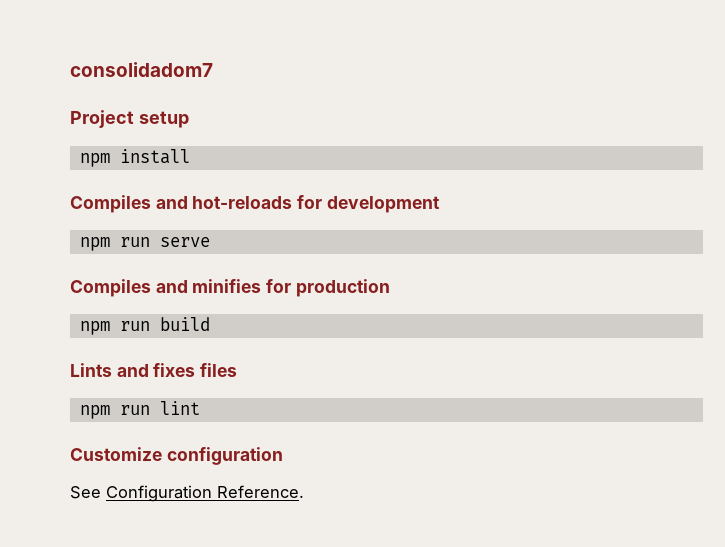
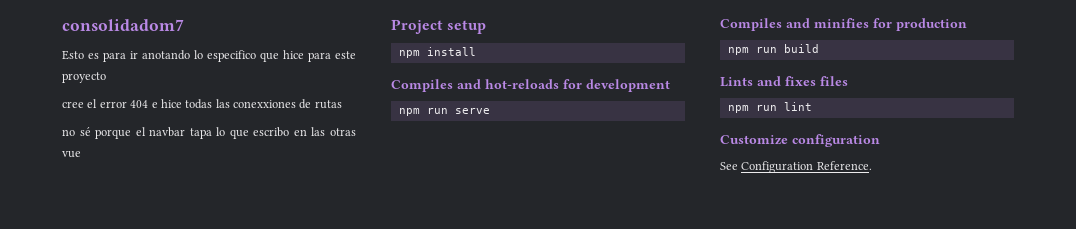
+ Esto es para ir anotando lo especifico que hice para este proyecto
+ cree el error 404 e hice todas las conexxiones de rutas
+ no sé porque el navbar tapa lo que escribo en las otras vue

